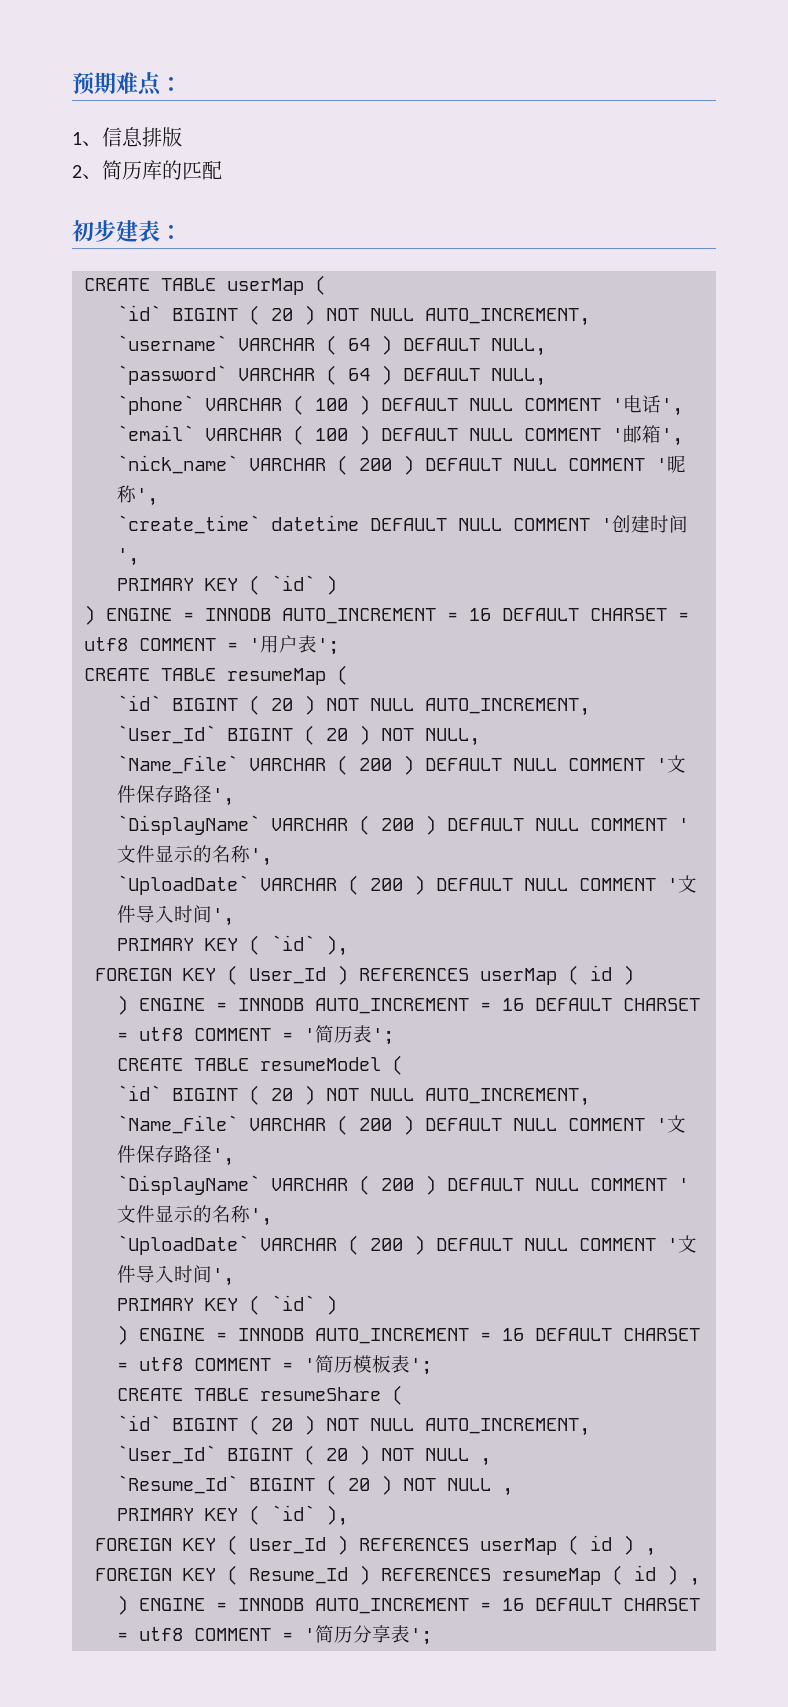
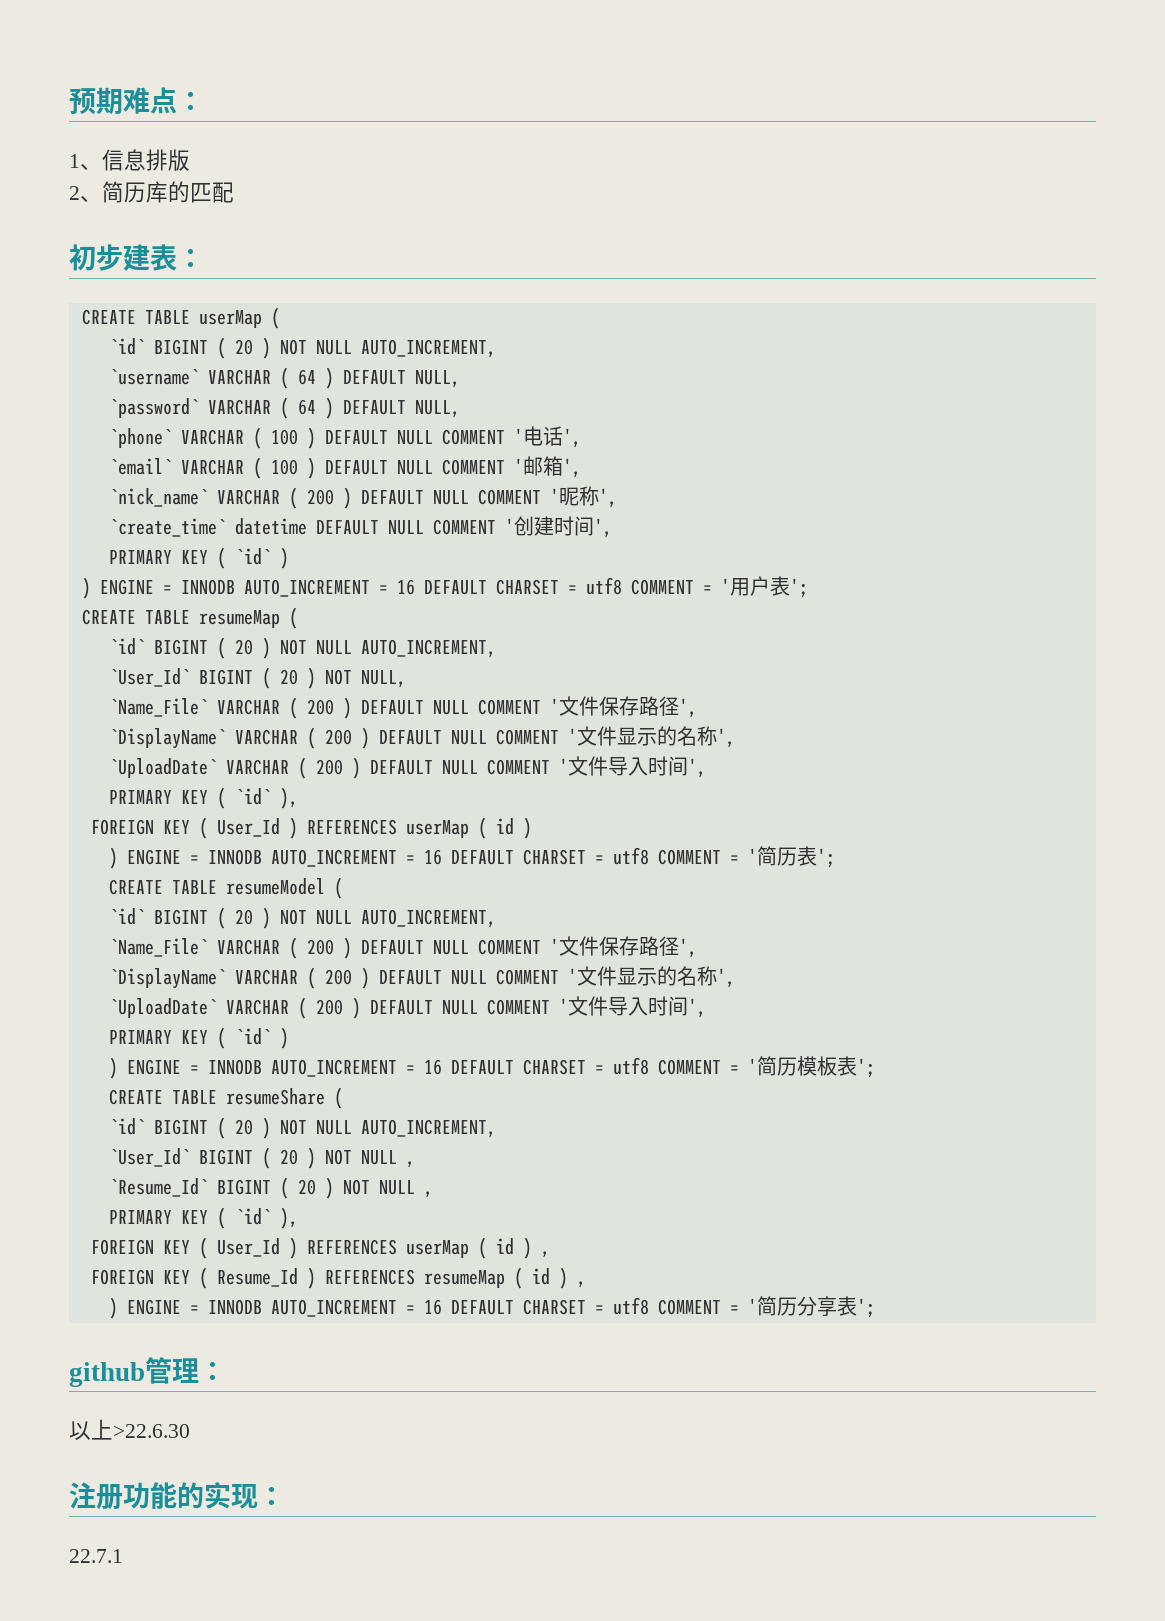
+ github管理：
+ 以上>22.6.30
+ 注册功能的实现：
+ 22.7.1

